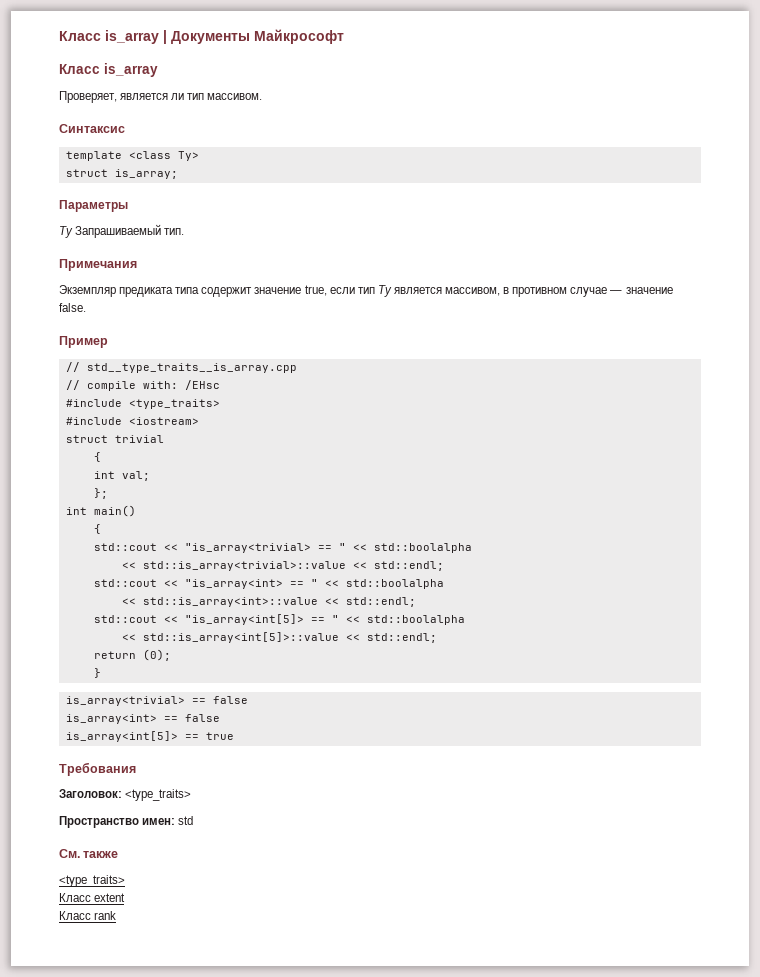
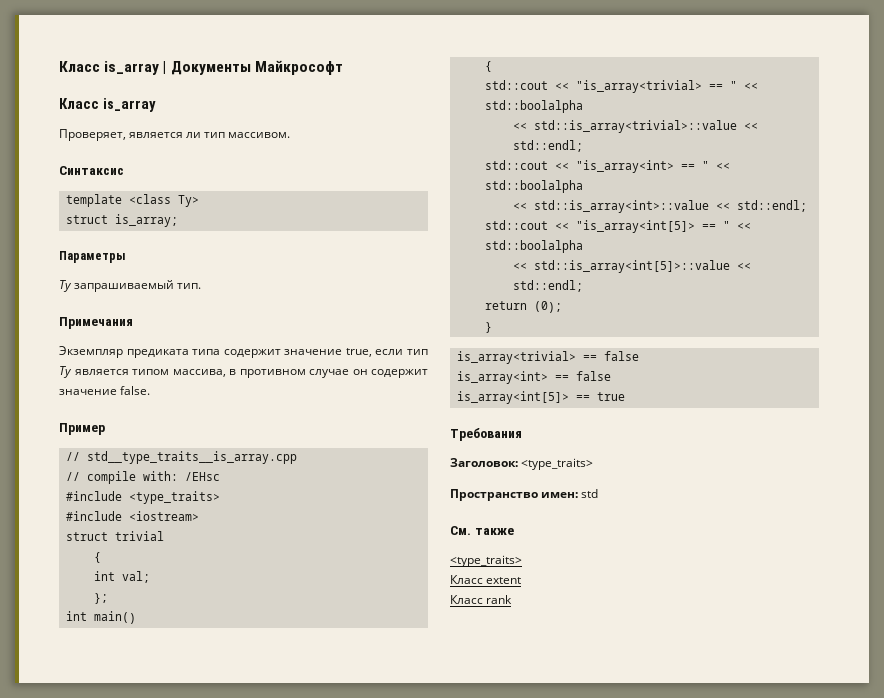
- Ty Запрашиваемый тип.
+ Ty запрашиваемый тип.
- Экземпляр предиката типа содержит значение true, если тип Ty является массивом, в противном случае — значение false.
+ Экземпляр предиката типа содержит значение true, если тип Ty является типом массива, в противном случае он содержит значение false.

